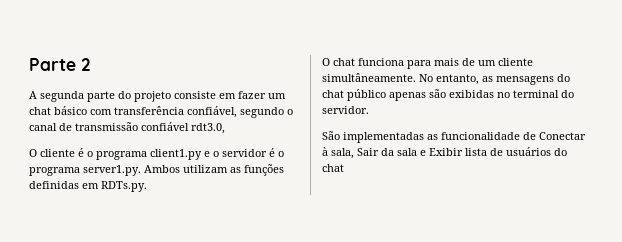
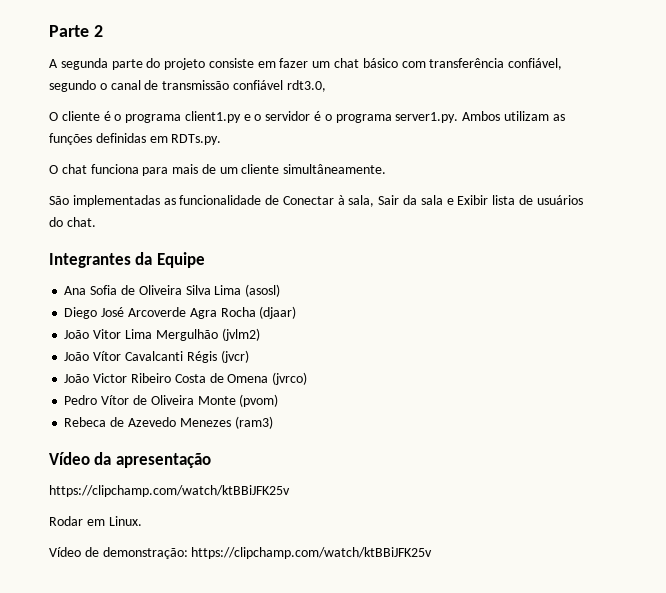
- No entanto, as mensagens do chat público apenas são exibidas no terminal do servidor.
- São implementadas as funcionalidade de Conectar à sala, Sair da sala e Exibir lista de usuários do chat
+ São implementadas as funcionalidade de Conectar à sala, Sair da sala e Exibir lista de usuários do chat.
+ Integrantes da Equipe
+ Ana Sofia de Oliveira Silva Lima (asosl)
+ Diego José Arcoverde Agra Rocha (djaar)
+ João Vitor Lima Mergulhão (jvlm2)
+ João Vítor Cavalcanti Régis (jvcr)
+ João Victor Ribeiro Costa de Omena (jvrco)
+ Pedro Vítor de Oliveira Monte (pvom)
+ Rebeca de Azevedo Menezes (ram3)
+ Vídeo da apresentação
+ https://clipchamp.com/watch/ktBBiJFK25v
+ Rodar em Linux.
+ Vídeo de demonstração: https://clipchamp.com/watch/ktBBiJFK25v

